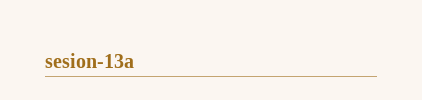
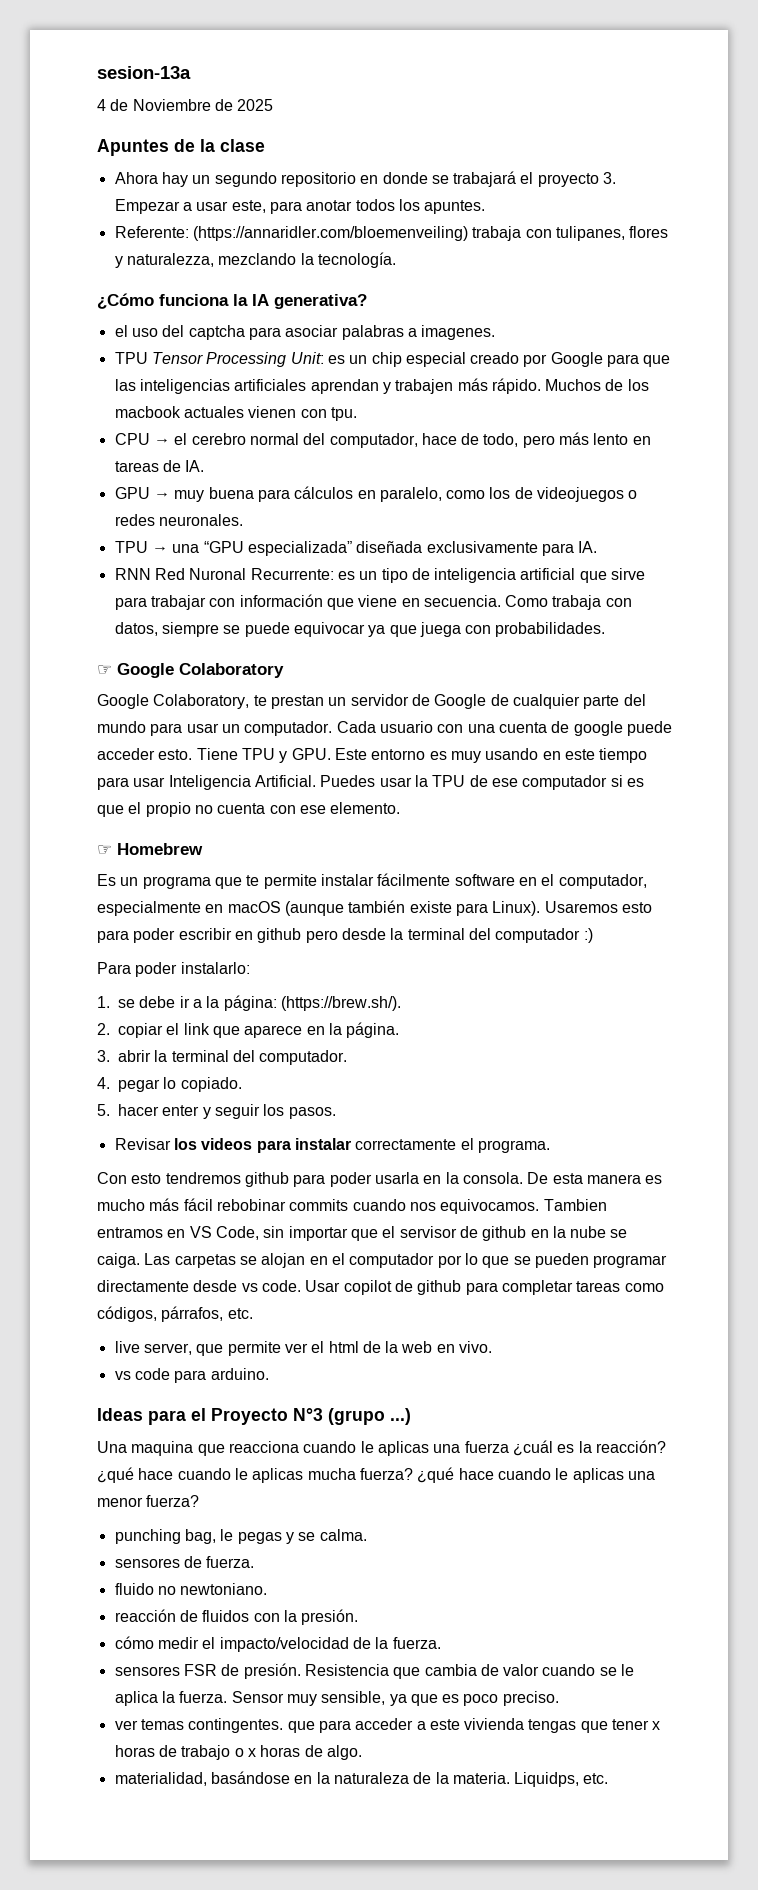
+ 4 de Noviembre de 2025
+ Apuntes de la clase
+ Ahora hay un segundo repositorio en donde se trabajará el proyecto 3. Empezar a usar este, para anotar todos los apuntes.
+ Referente: (https://annaridler.com/bloemenveiling) trabaja con tulipanes, flores y naturalezza, mezclando la tecnología.
+ ¿Cómo funciona la IA generativa?
+ el uso del captcha para asociar palabras a imagenes.
+ TPU Tensor Processing Unit: es un chip especial creado por Google para que las inteligencias artificiales aprendan y trabajen más rápido. Muchos de los macbook actuales vienen con tpu.
+ CPU → el cerebro normal del computador, hace de todo, pero más lento en tareas de IA.
+ GPU → muy buena para cálculos en paralelo, como los de videojuegos o redes neuronales.
+ TPU → una “GPU especializada” diseñada exclusivamente para IA.
+ RNN Red Nuronal Recurrente: es un tipo de inteligencia artificial que sirve para trabajar con información que viene en secuencia. Como trabaja con datos, siempre se puede equivocar ya que juega con probabilidades.
+ ☞ Google Colaboratory
+ Google Colaboratory, te prestan un servidor de Google de cualquier parte del mundo para usar un computador. Cada usuario con una cuenta de google puede acceder esto. Tiene TPU y GPU. Este entorno es muy usando en este tiempo para usar Inteligencia Artificial. Puedes usar la TPU de ese computador si es que el propio no cuenta con ese elemento.
+ ☞ Homebrew
+ Es un programa que te permite instalar fácilmente software en el computador, especialmente en macOS (aunque también existe para Linux). Usaremos esto para poder escribir en github pero desde la terminal del computador :)
+ Para poder instalarlo:
+ 1. se debe ir a la página: (https://brew.sh/).
+ 2. copiar el link que aparece en la página.
+ 3. abrir la terminal del computador.
+ 4. pegar lo copiado.
+ 5. hacer enter y seguir los pasos.
+ Revisar los videos para instalar correctamente el programa.
+ Con esto tendremos github para poder usarla en la consola. De esta manera es mucho más fácil rebobinar commits cuando nos equivocamos. Tambien entramos en VS Code, sin importar que el servisor de github en la nube se caiga. Las carpetas se alojan en el computador por lo que se pueden programar directamente desde vs code. Usar copilot de github para completar tareas como códigos, párrafos, etc.
+ live server, que permite ver el html de la web en vivo.
+ vs code para arduino.
+ Ideas para el Proyecto N°3 (grupo ...)
+ Una maquina que reacciona cuando le aplicas una fuerza ¿cuál es la reacción? ¿qué hace cuando le aplicas mucha fuerza? ¿qué hace cuando le aplicas una menor fuerza?
+ punching bag, le pegas y se calma.
+ sensores de fuerza.
+ fluido no newtoniano.
+ reacción de fluidos con la presión.
+ cómo medir el impacto/velocidad de la fuerza.
+ sensores FSR de presión. Resistencia que cambia de valor cuando se le aplica la fuerza. Sensor muy sensible, ya que es poco preciso.
+ ver temas contingentes. que para acceder a este vivienda tengas que tener x horas de trabajo o x horas de algo.
+ materialidad, basándose en la naturaleza de la materia. Liquidps, etc.

